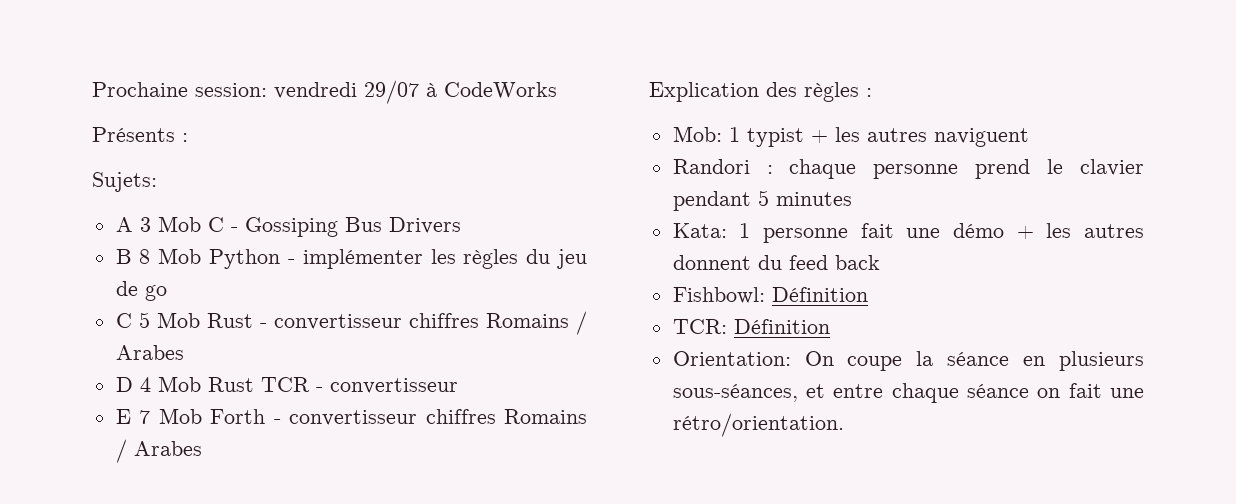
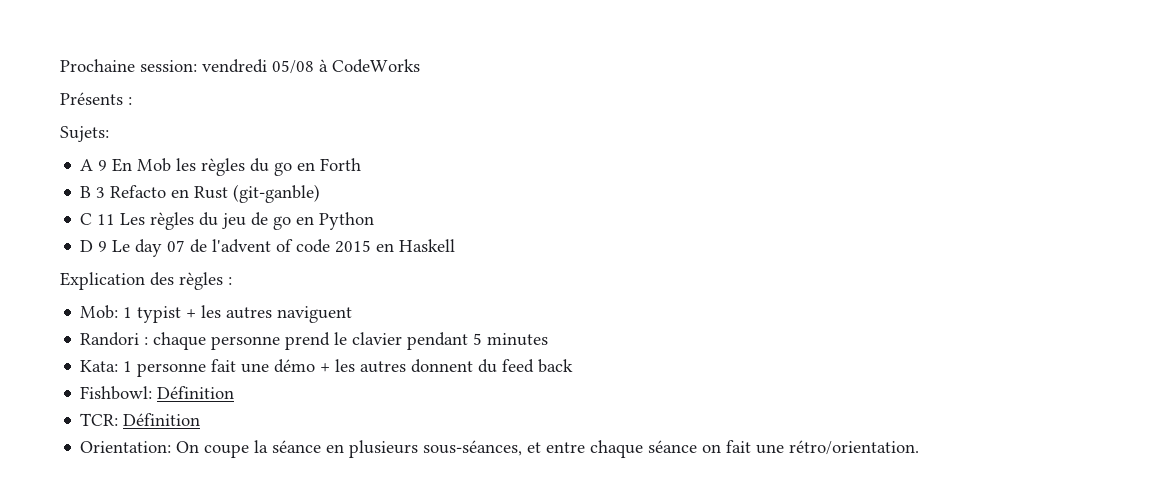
- Prochaine session: vendredi 29/07 à CodeWorks
+ Prochaine session: vendredi 05/08 à CodeWorks
- A 3 Mob C - Gossiping Bus Drivers
- B 8 Mob Python - implémenter les règles du jeu de go
- C 5 Mob Rust - convertisseur chiffres Romains / Arabes
- D 4 Mob Rust TCR - convertisseur
- E 7 Mob Forth - convertisseur chiffres Romains / Arabes
+ A 9 En Mob les règles du go en Forth
+ B 3 Refacto en Rust (git-ganble)
+ C 11 Les règles du jeu de go en Python
+ D 9 Le day 07 de l'advent of code 2015 en Haskell

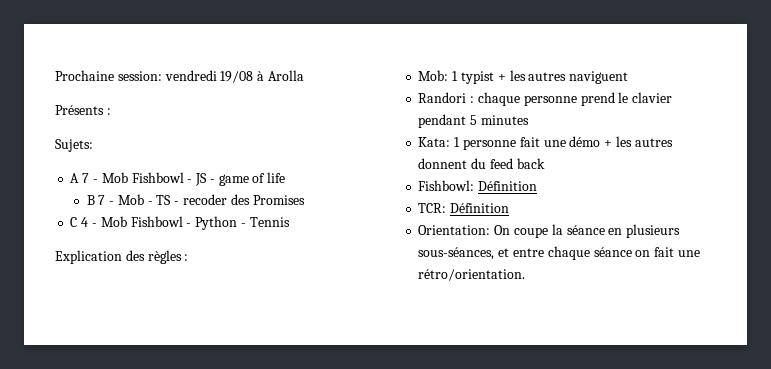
- Prochaine session: vendredi 05/08 à CodeWorks
+ Prochaine session: vendredi 19/08 à Arolla
- A 9 En Mob les règles du go en Forth
- B 3 Refacto en Rust (git-ganble)
- C 11 Les règles du jeu de go en Python
- D 9 Le day 07 de l'advent of code 2015 en Haskell
+ A 7 - Mob Fishbowl - JS - game of life
+ B 7 - Mob - TS - recoder des Promises
+ C 4 - Mob Fishbowl - Python - Tennis

